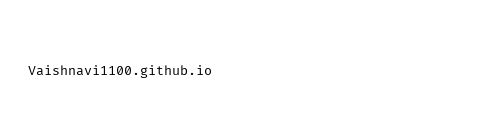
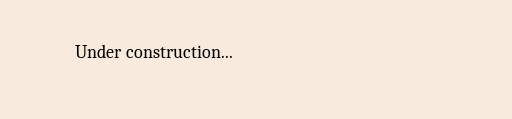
- Vaishnavi1100.github.io
+ Under construction...

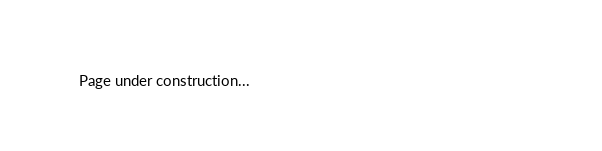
- Under construction...
+ Page under construction...

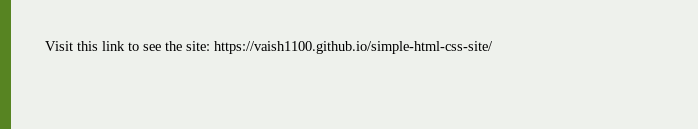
- Page under construction...
+ Visit this link to see the site: https://vaish1100.github.io/simple-html-css-site/

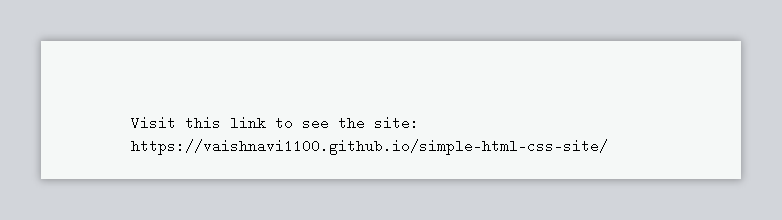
- Visit this link to see the site: https://vaish1100.github.io/simple-html-css-site/
+ Visit this link to see the site: https://vaishnavi1100.github.io/simple-html-css-site/

